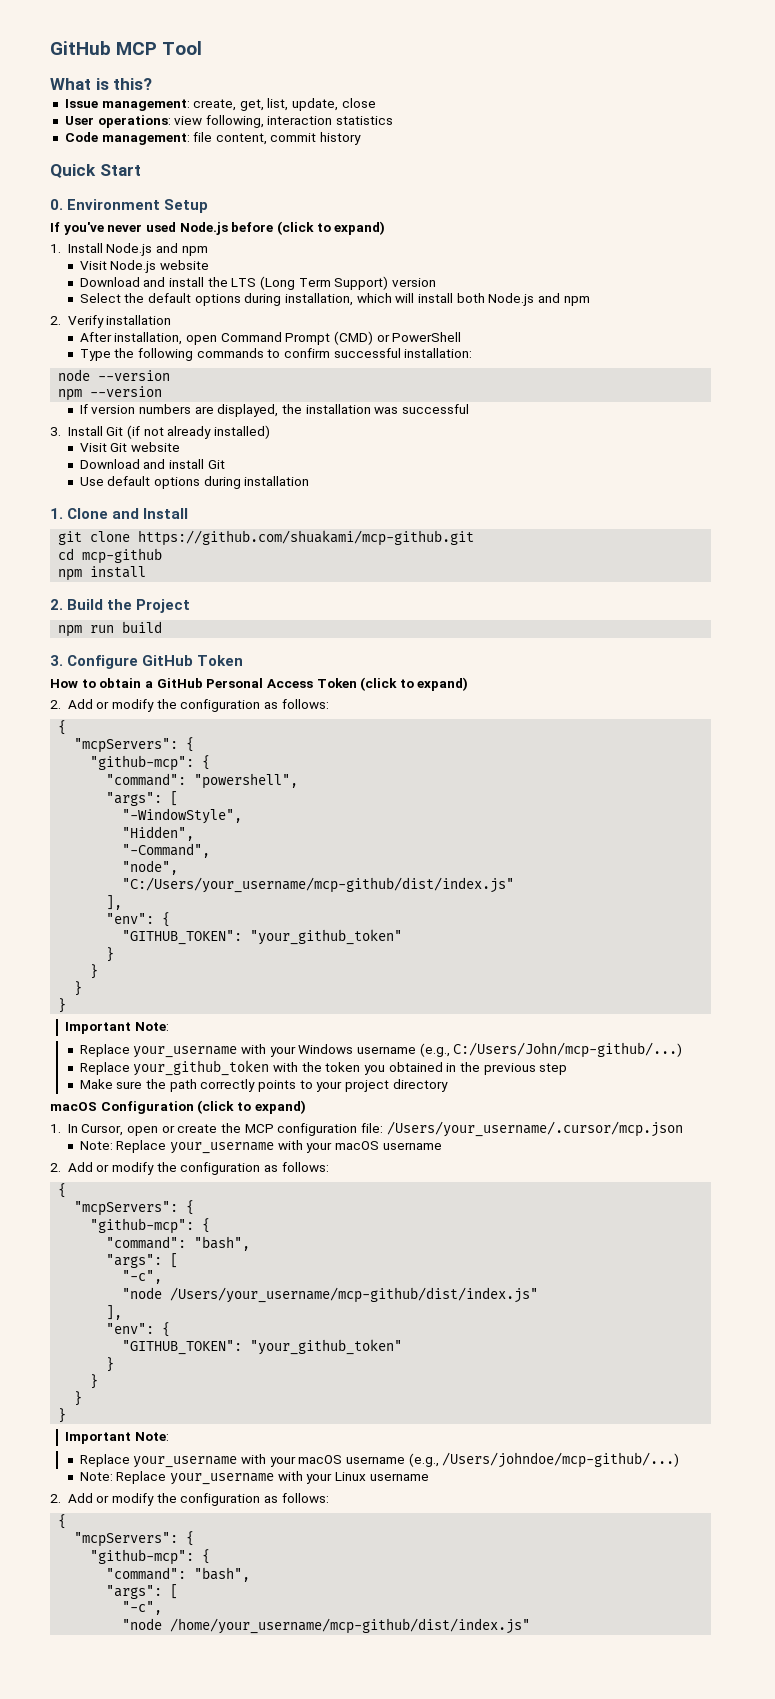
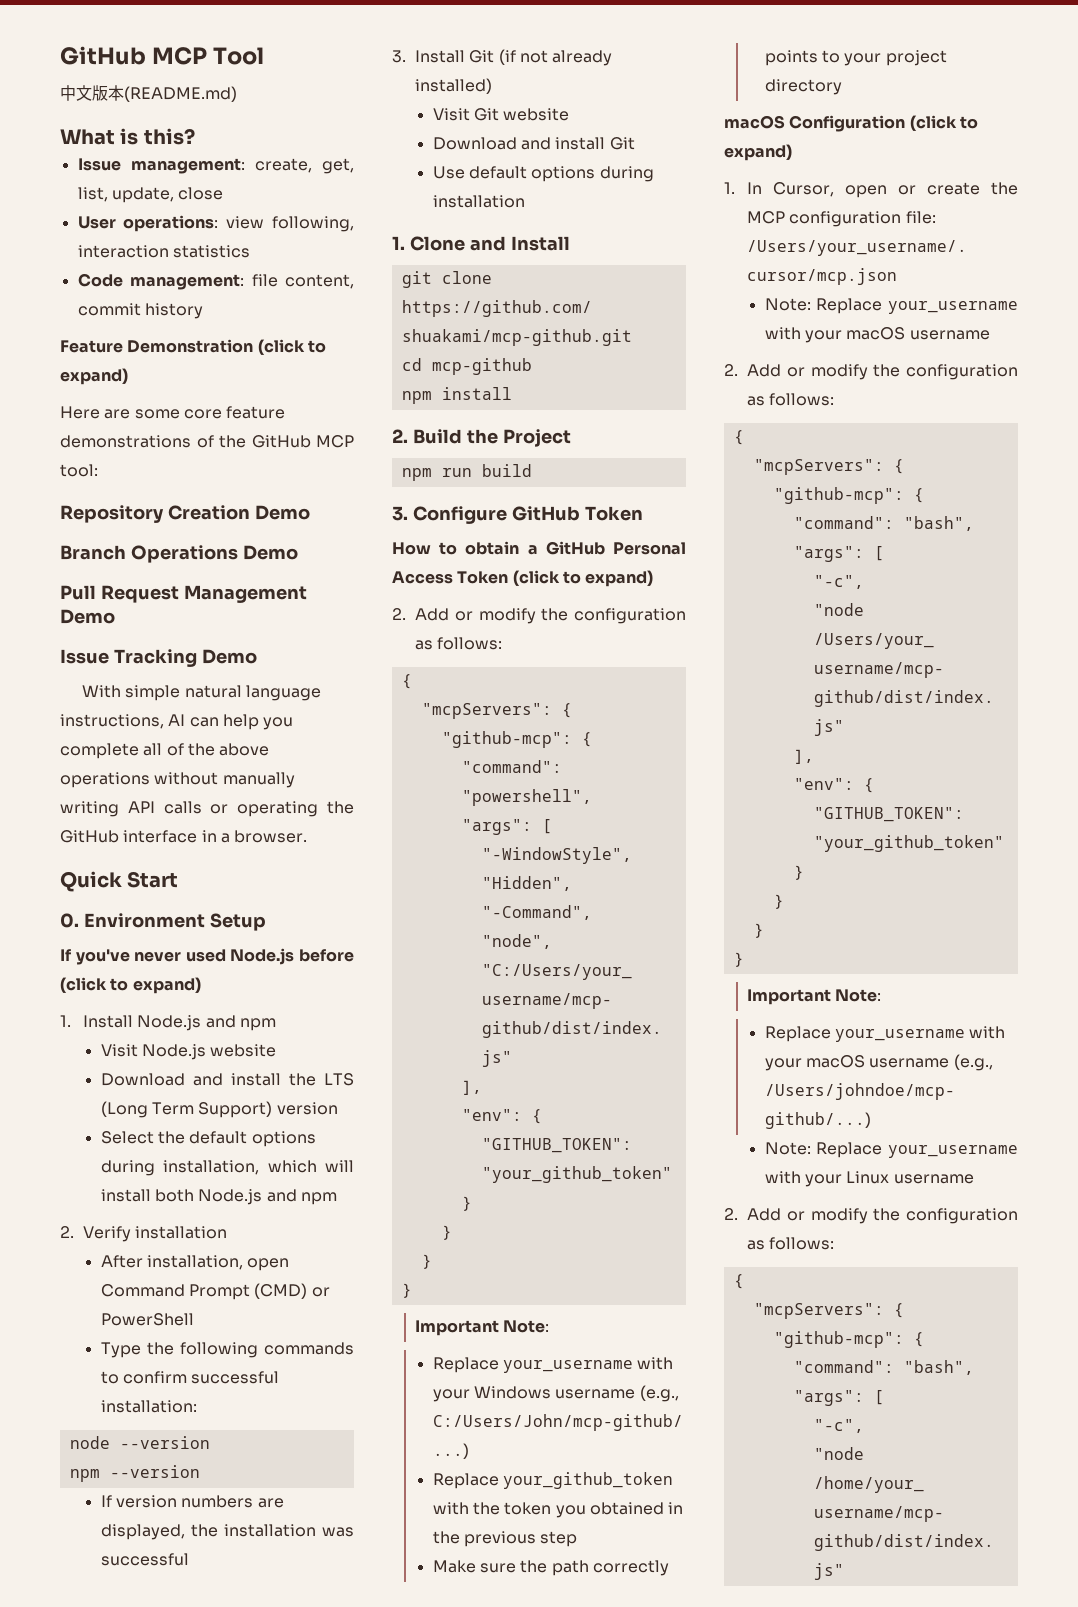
+ 中文版本(README.md)
+ Feature Demonstration (click to expand)
+ Here are some core feature demonstrations of the GitHub MCP tool:
+ Repository Creation Demo
+ Branch Operations Demo
+ Pull Request Management Demo
+ Issue Tracking Demo
+ With simple natural language instructions, AI can help you complete all of the above operations without manually writing API calls or operating the GitHub interface in a browser.

